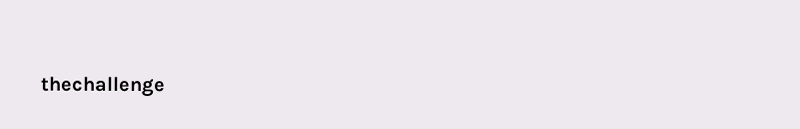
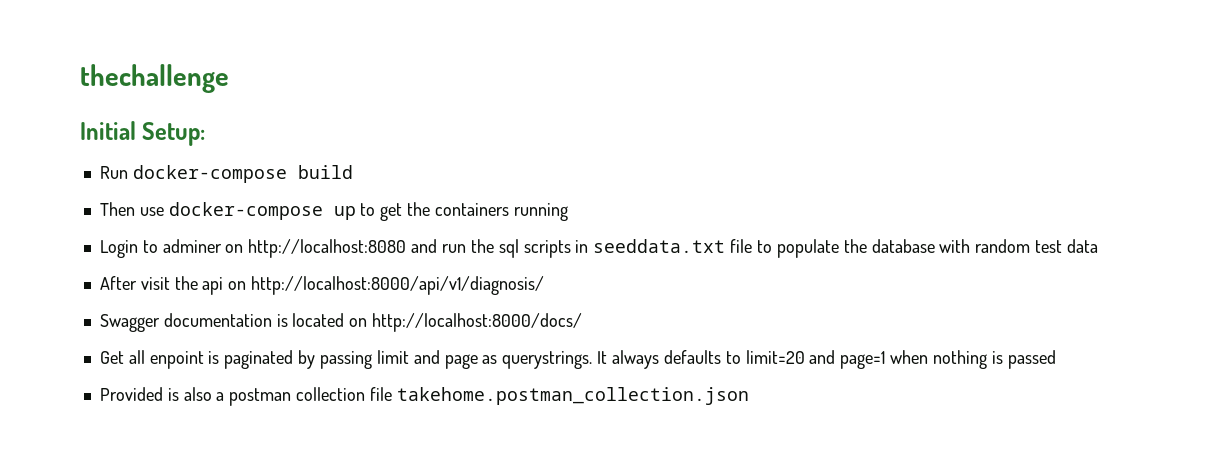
+ Initial Setup:
+ Run docker-compose build
+ Then use docker-compose up to get the containers running
+ Login to adminer on http://localhost:8080 and run the sql scripts in seeddata.txt file to populate the database with random test data
+ After visit the api on http://localhost:8000/api/v1/diagnosis/
+ Swagger documentation is located on http://localhost:8000/docs/
+ Get all enpoint is paginated by passing limit and page as querystrings. It always defaults to limit=20 and page=1 when nothing is passed
+ Provided is also a postman collection file takehome.postman_collection.json

